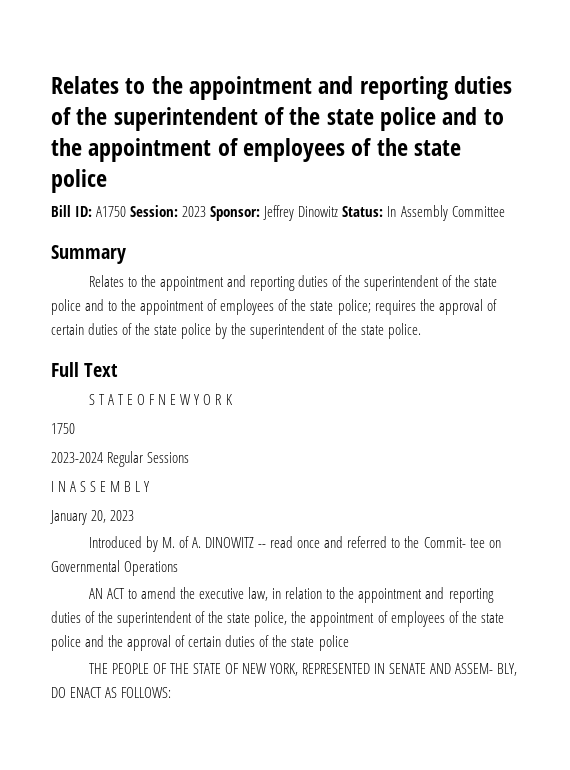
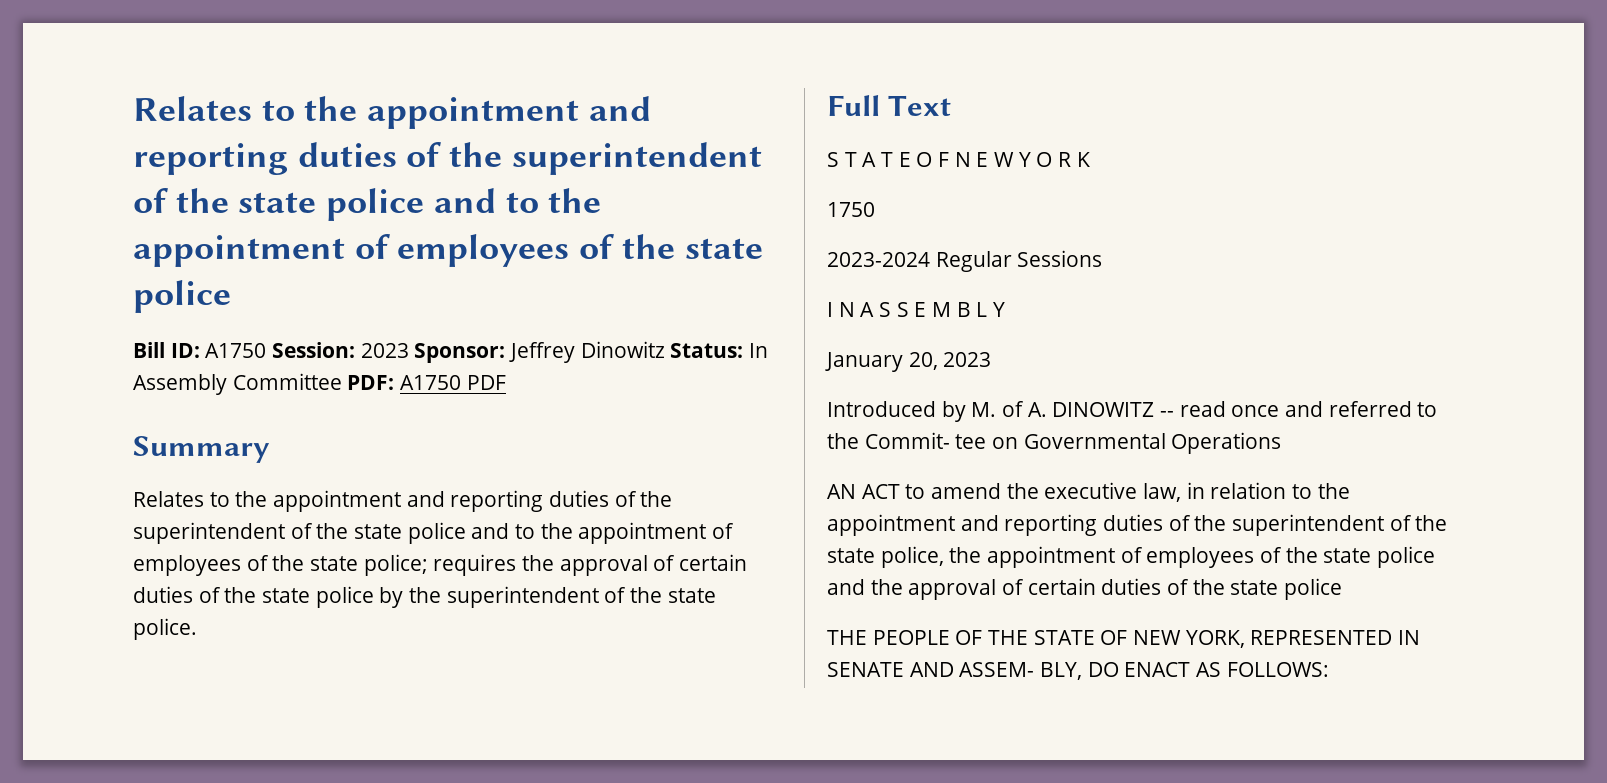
- Bill ID: A1750 Session: 2023 Sponsor: Jeffrey Dinowitz Status: In Assembly Committee
+ Bill ID: A1750 Session: 2023 Sponsor: Jeffrey Dinowitz Status: In Assembly Committee PDF: A1750 PDF

